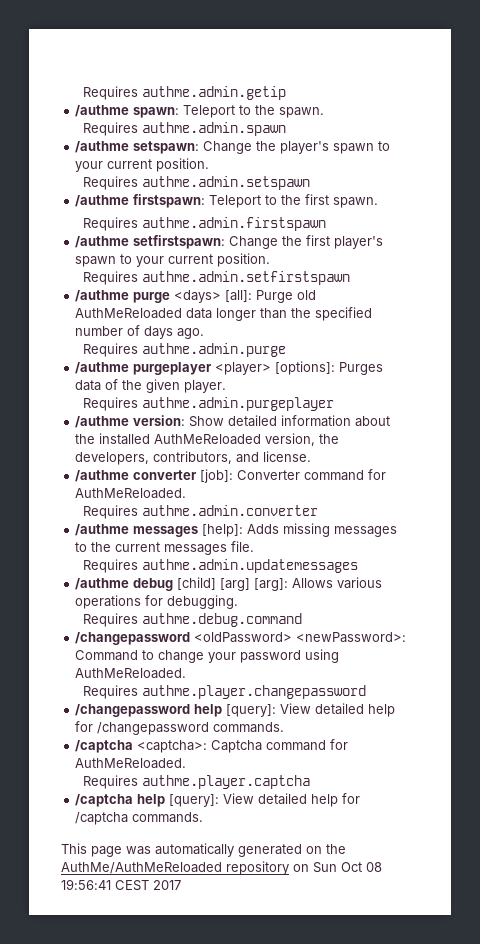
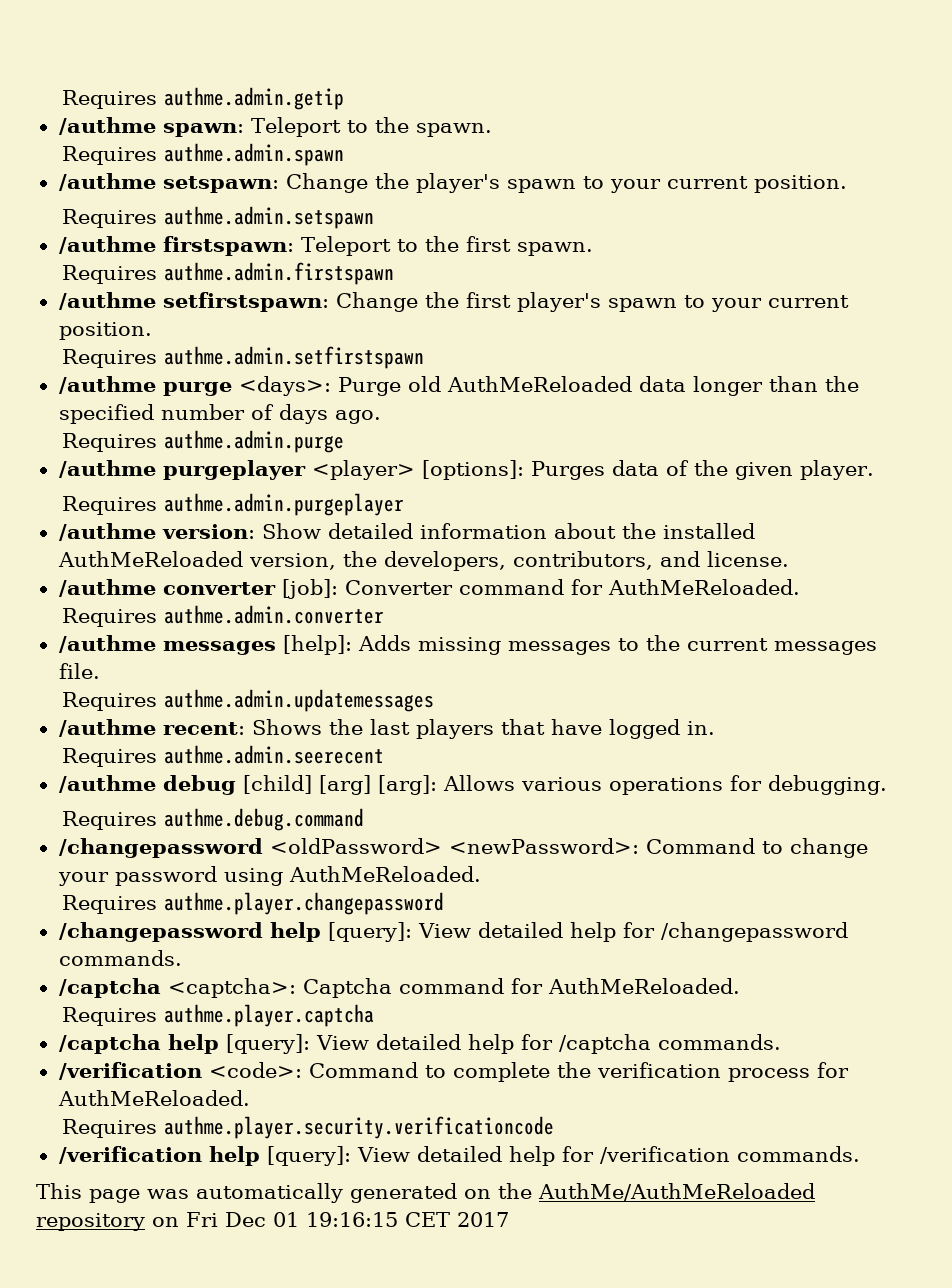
- /authme purge <days> [all]: Purge old AuthMeReloaded data longer than the specified number of days ago.
+ /authme purge <days>: Purge old AuthMeReloaded data longer than the specified number of days ago.
+ /authme recent: Shows the last players that have logged in.
+ Requires authme.admin.seerecent
+ /verification <code>: Command to complete the verification process for AuthMeReloaded.
+ Requires authme.player.security.verificationcode
+ /verification help [query]: View detailed help for /verification commands.
- This page was automatically generated on the AuthMe/AuthMeReloaded repository on Sun Oct 08 19:56:41 CEST 2017
+ This page was automatically generated on the AuthMe/AuthMeReloaded repository on Fri Dec 01 19:16:15 CET 2017

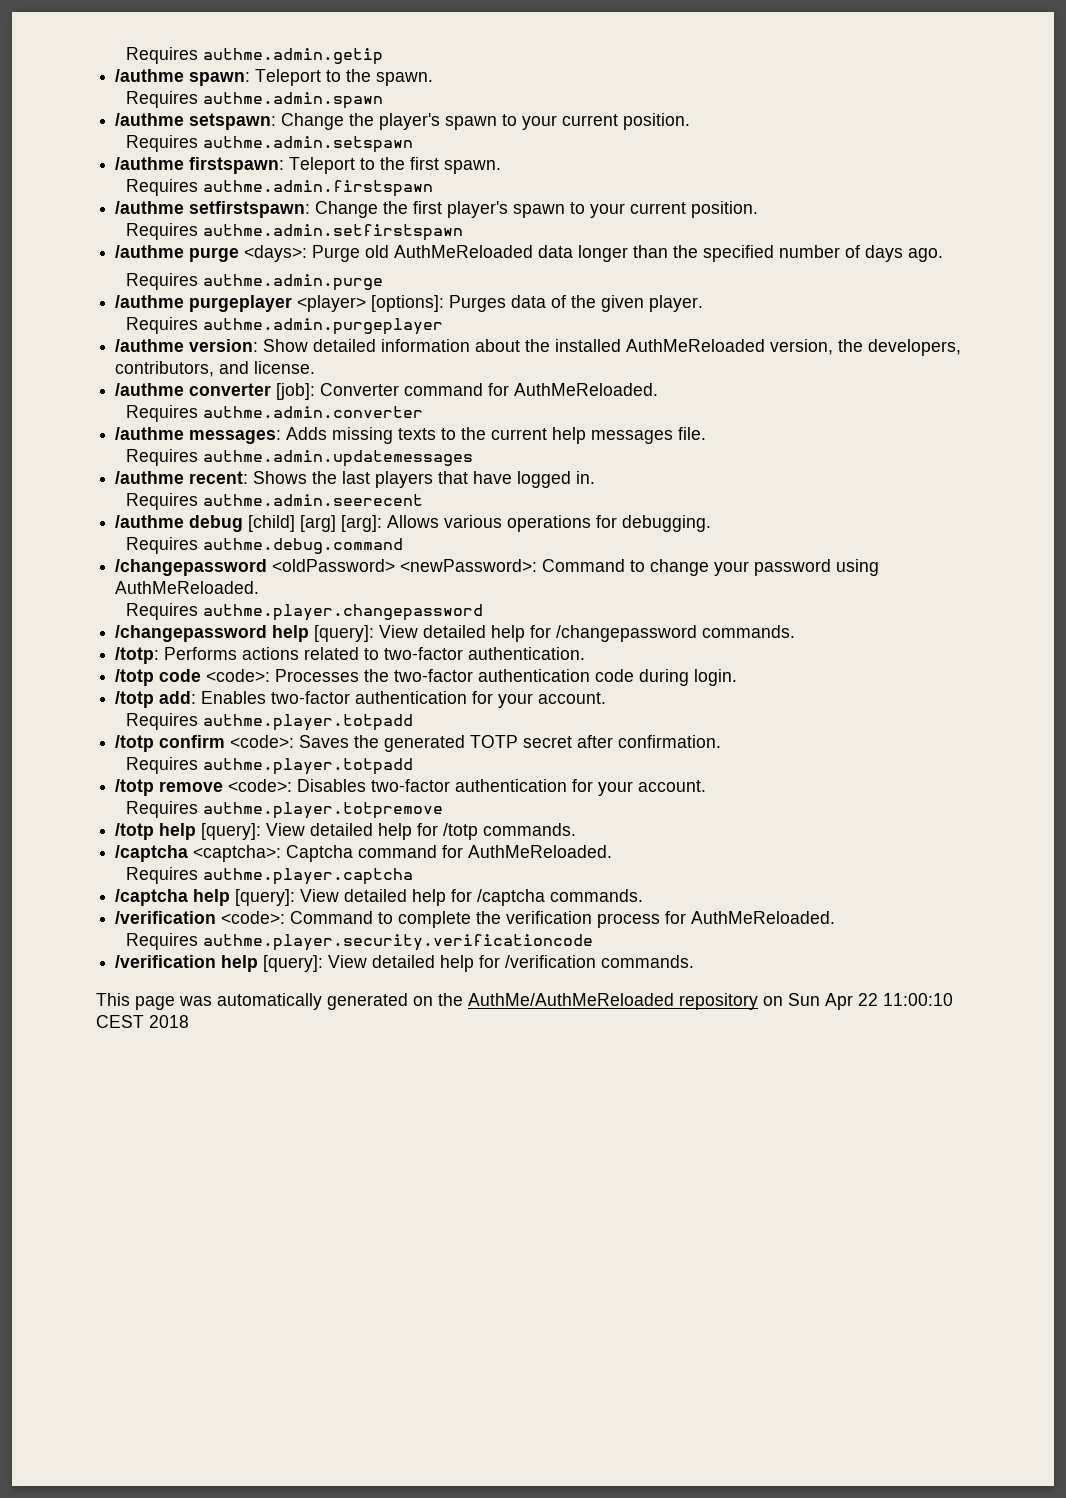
- /authme messages [help]: Adds missing messages to the current messages file.
+ /authme messages: Adds missing texts to the current help messages file.
+ /totp: Performs actions related to two-factor authentication.
+ /totp code <code>: Processes the two-factor authentication code during login.
+ /totp add: Enables two-factor authentication for your account.
+ Requires authme.player.totpadd
+ /totp confirm <code>: Saves the generated TOTP secret after confirmation.
+ Requires authme.player.totpadd
+ /totp remove <code>: Disables two-factor authentication for your account.
+ Requires authme.player.totpremove
+ /totp help [query]: View detailed help for /totp commands.
- This page was automatically generated on the AuthMe/AuthMeReloaded repository on Fri Dec 01 19:16:15 CET 2017
+ This page was automatically generated on the AuthMe/AuthMeReloaded repository on Sun Apr 22 11:00:10 CEST 2018

